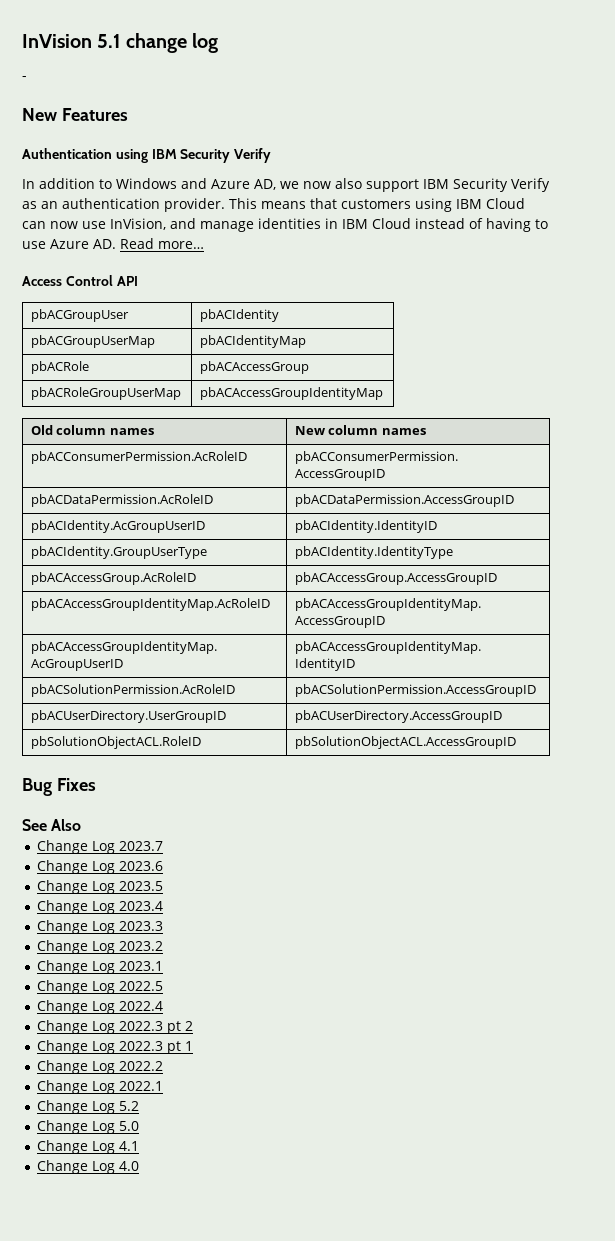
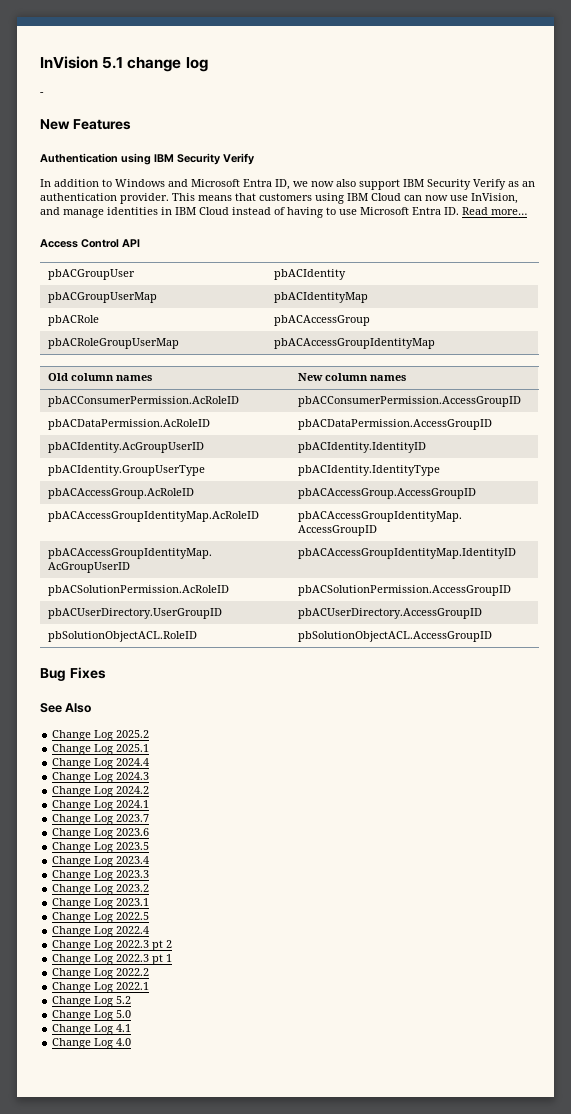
- In addition to Windows and Azure AD, we now also support IBM Security Verify as an authentication provider.
+ In addition to Windows and Microsoft Entra ID, we now also support IBM Security Verify as an authentication provider.
- This means that customers using IBM Cloud can now use InVision, and manage identities in IBM Cloud instead of having to use Azure AD. Read more…
+ This means that customers using IBM Cloud can now use InVision, and manage identities in IBM Cloud instead of having to use Microsoft Entra ID. Read more…
+ Change Log 2025.2
+ Change Log 2025.1
+ Change Log 2024.4
+ Change Log 2024.3
+ Change Log 2024.2
+ Change Log 2024.1

